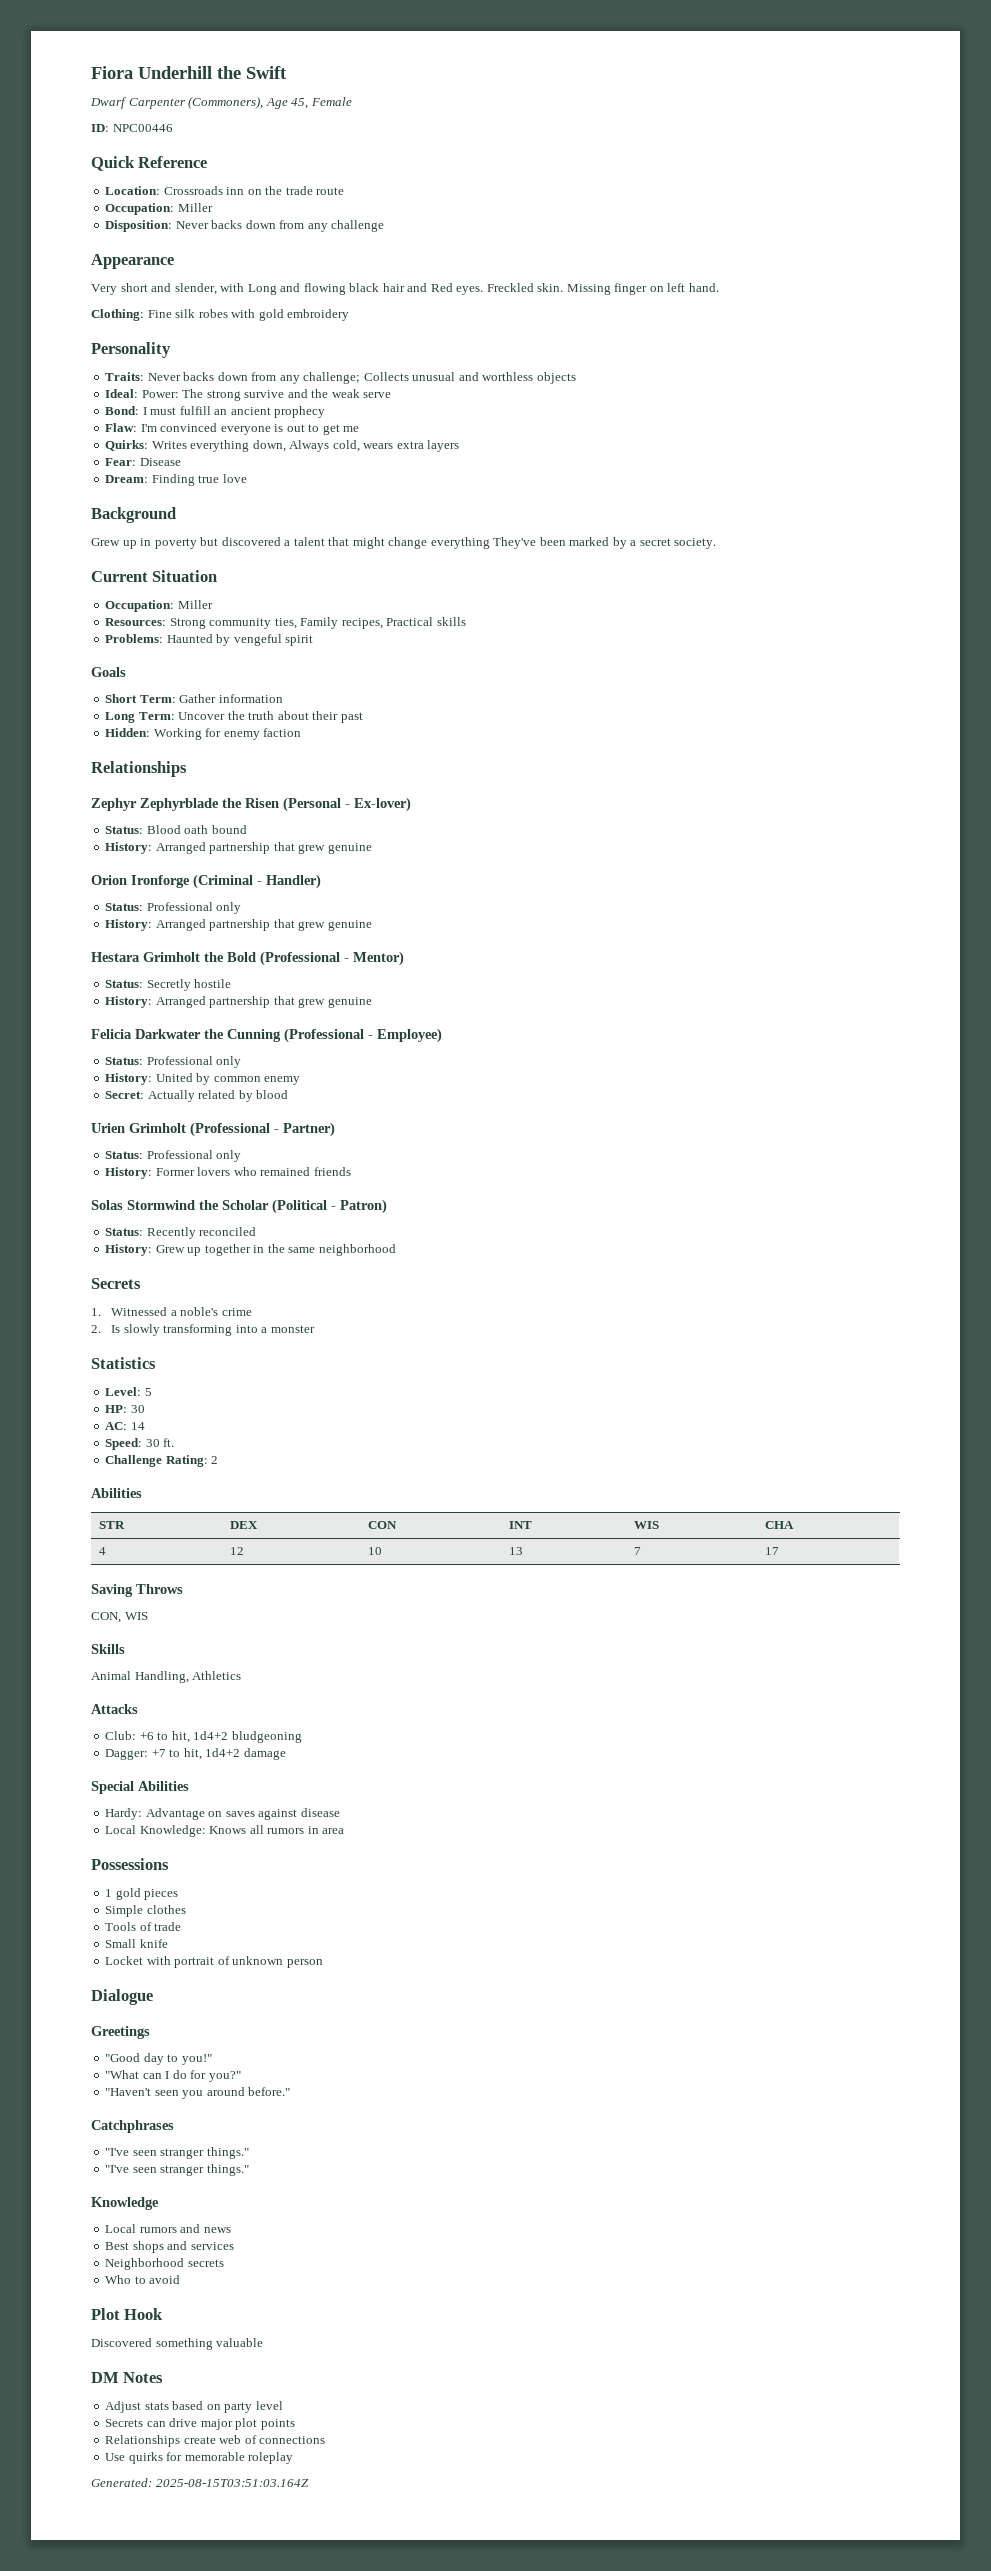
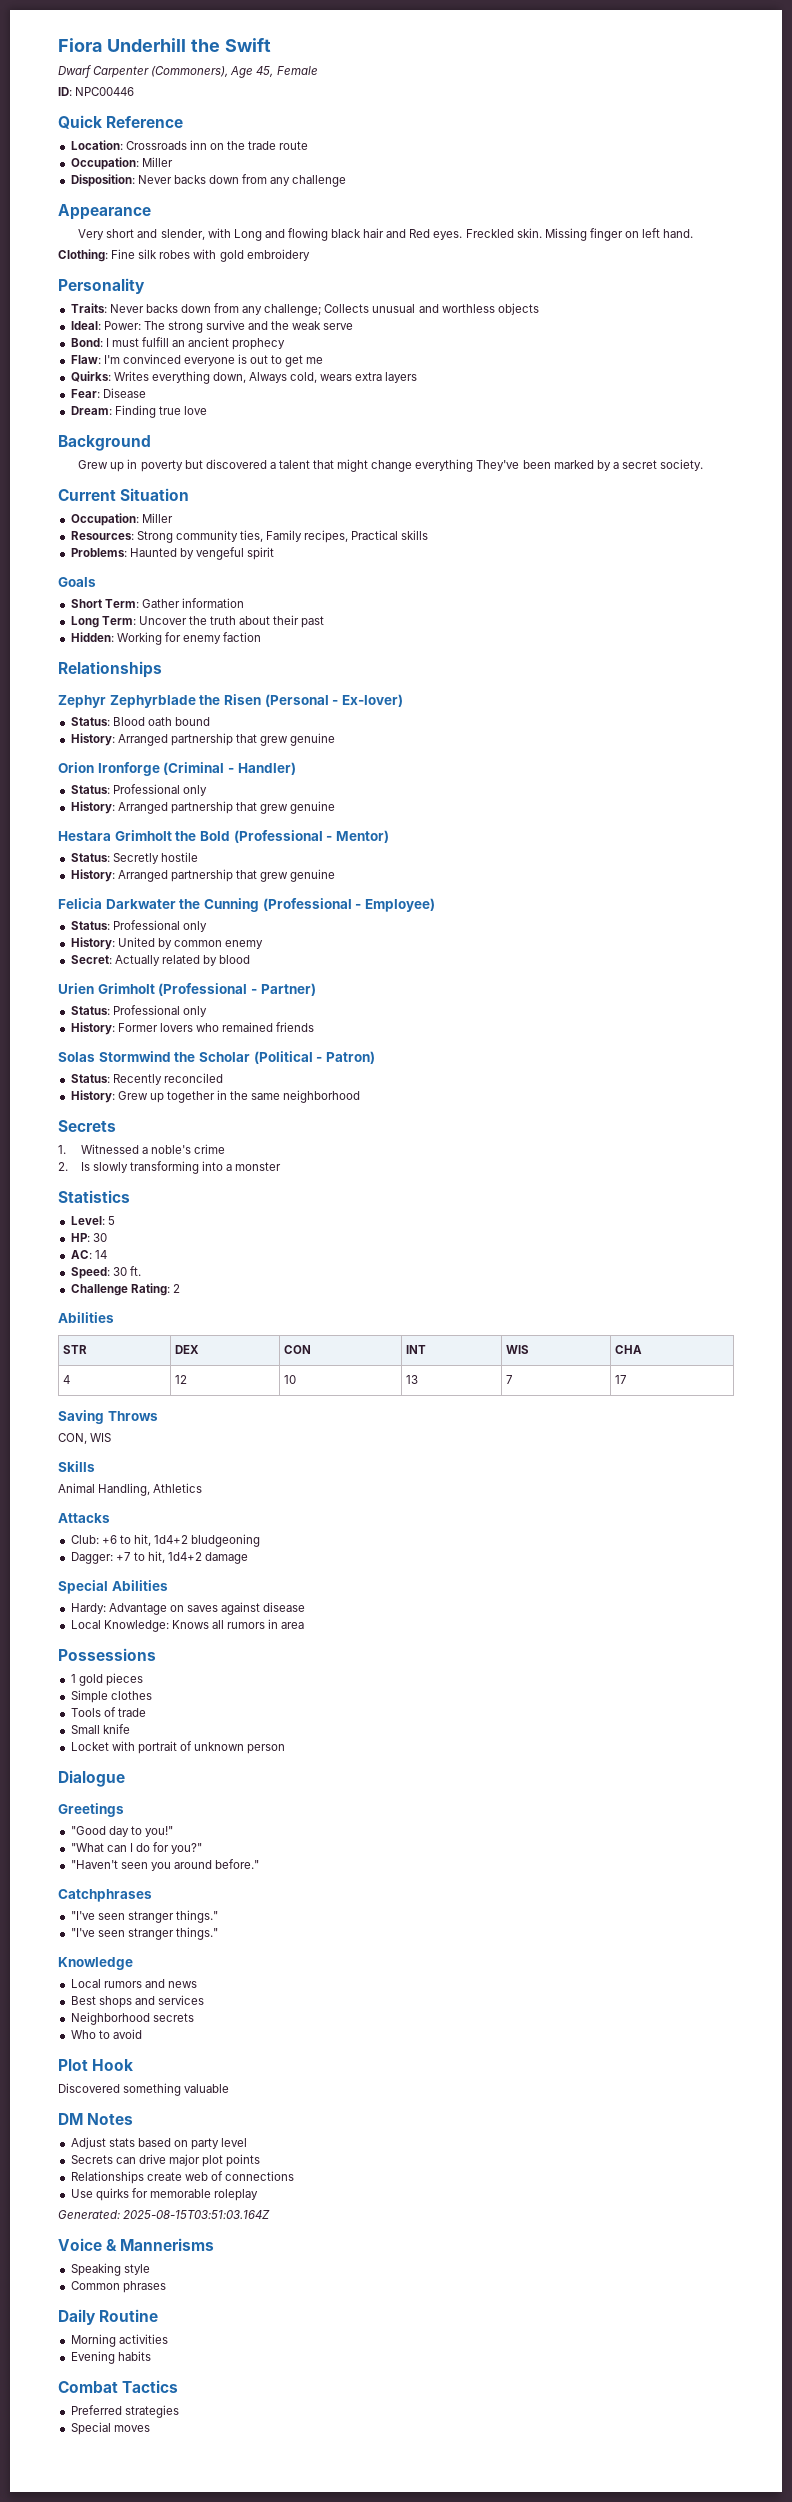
+ Voice & Mannerisms
+ Speaking style
+ Common phrases
+ Daily Routine
+ Morning activities
+ Evening habits
+ Combat Tactics
+ Preferred strategies
+ Special moves

